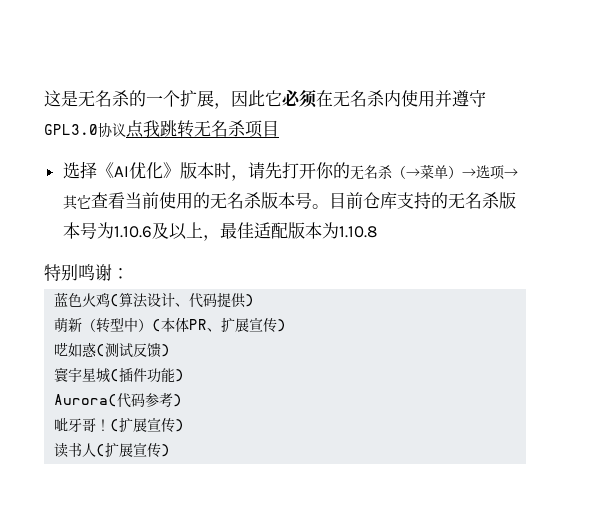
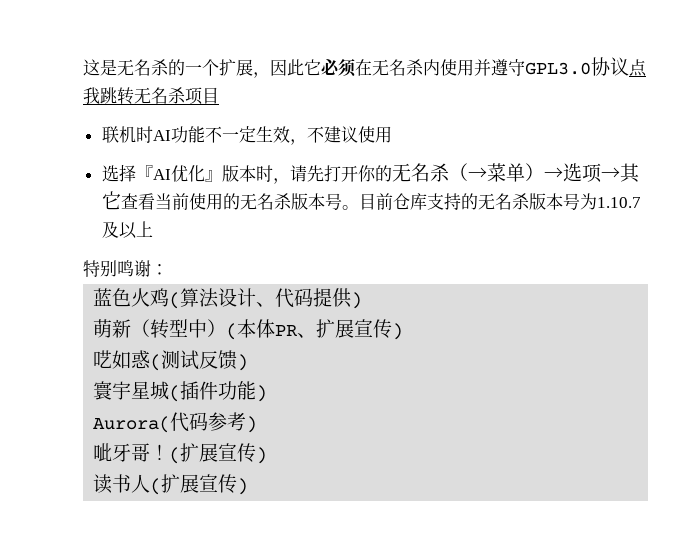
+ 联机时AI功能不一定生效，不建议使用
- 选择《AI优化》版本时，请先打开你的无名杀（→菜单）→选项→其它查看当前使用的无名杀版本号。
+ 选择『AI优化』版本时，请先打开你的无名杀（→菜单）→选项→其它查看当前使用的无名杀版本号。
- 目前仓库支持的无名杀版本号为1.10.6及以上，最佳适配版本为1.10.8
+ 目前仓库支持的无名杀版本号为1.10.7及以上

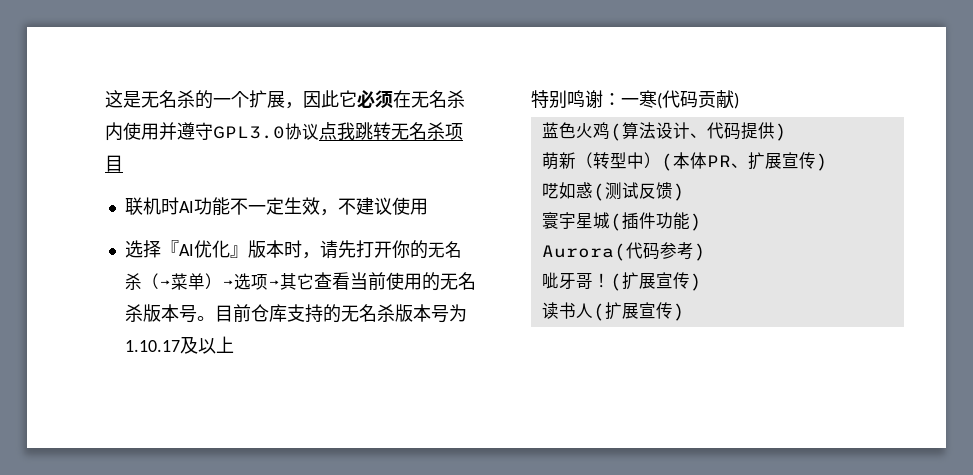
- 目前仓库支持的无名杀版本号为1.10.7及以上
+ 目前仓库支持的无名杀版本号为1.10.17及以上
- 特别鸣谢：
+ 特别鸣谢：一寒(代码贡献)

